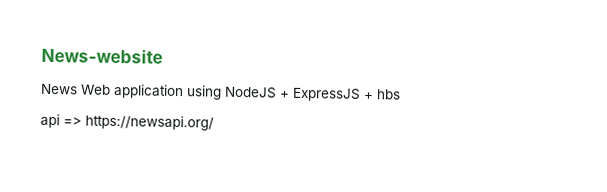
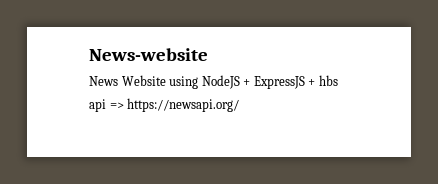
- News Web application using NodeJS + ExpressJS + hbs
+ News Website using NodeJS + ExpressJS + hbs

